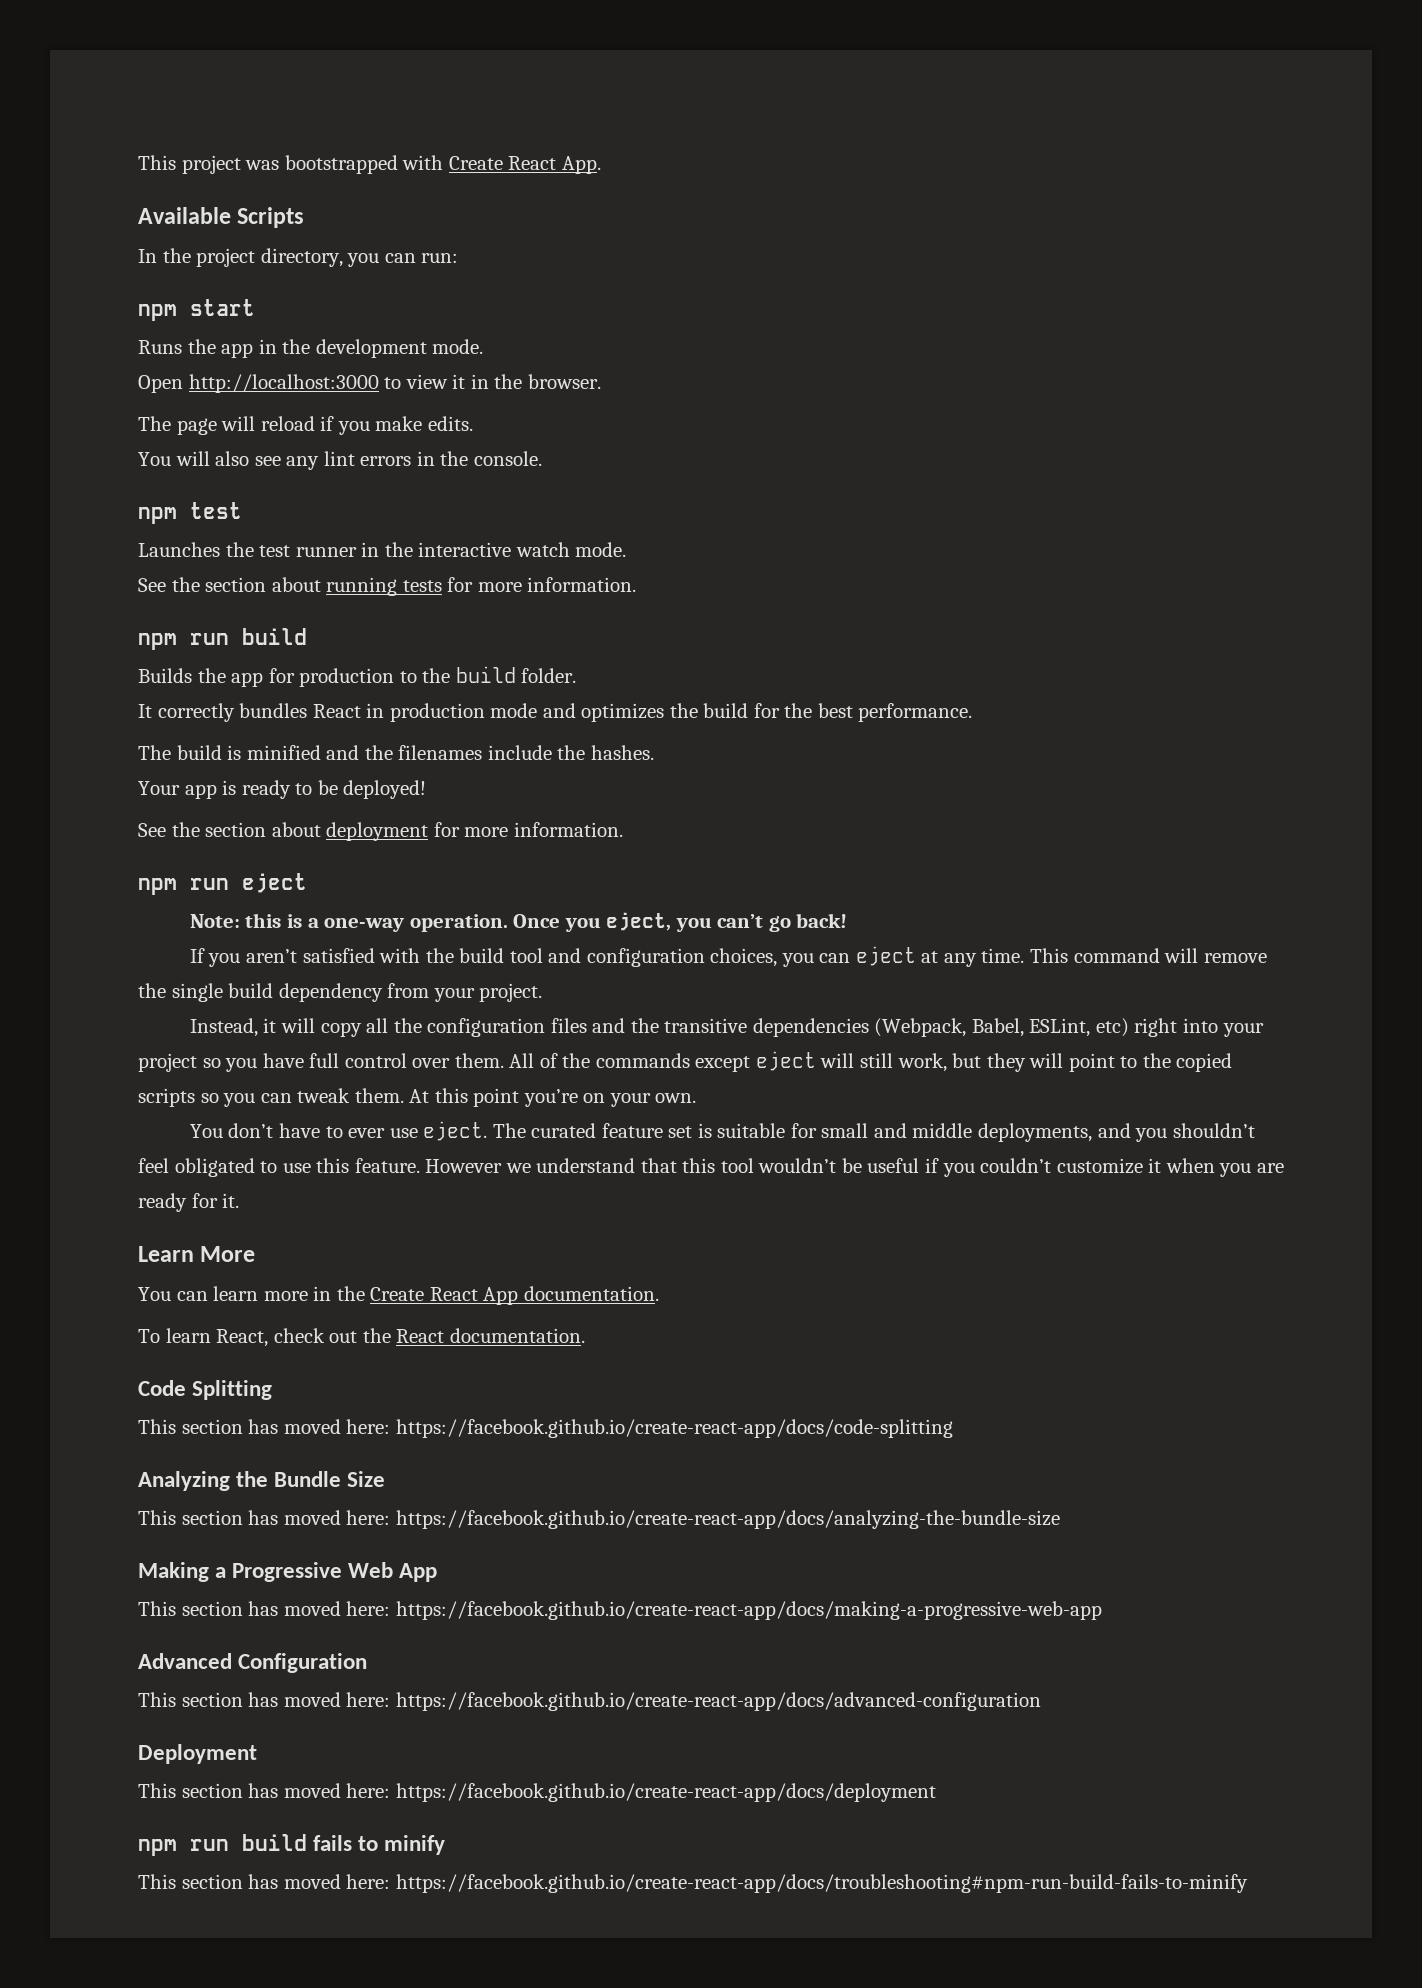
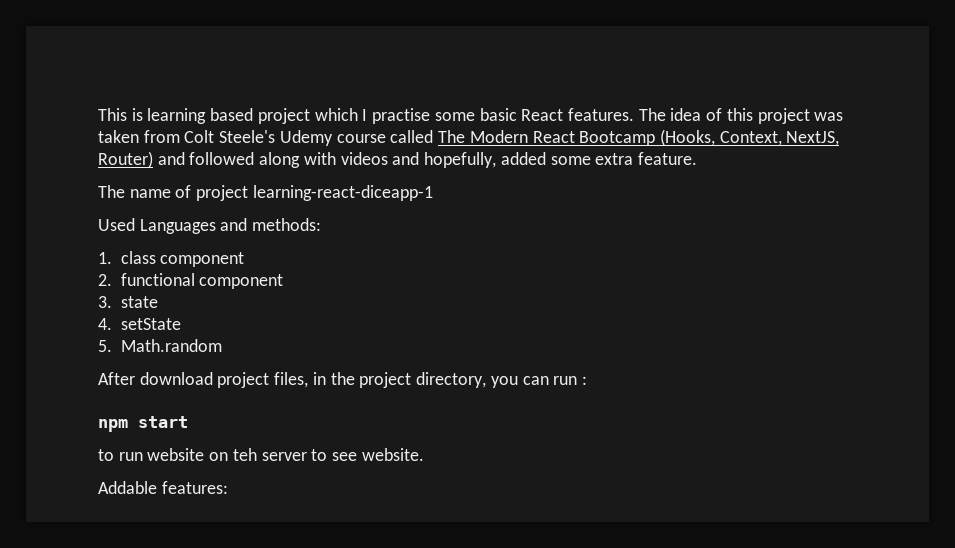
- This project was bootstrapped with Create React App.
- Available Scripts
- In the project directory, you can run:
+ This is learning based project which I practise some basic React features. The idea of this project was taken from Colt Steele's Udemy course called The Modern React Bootcamp (Hooks, Context, NextJS, Router) and followed along with videos and hopefully, added some extra feature.
+ The name of project learning-react-diceapp-1
+ Used Languages and methods:
+ 1. class component
+ 2. functional component
+ 3. state
+ 4. setState
+ 5. Math.random
+ After download project files, in the project directory, you can run :
- Runs the app in the development mode.
- Open http://localhost:3000 to view it in the browser.
- The page will reload if you make edits.
- You will also see any lint errors in the console.
- npm test
- Launches the test runner in the interactive watch mode.
- See the section about running tests for more information.
- npm run build
- Builds the app for production to the build folder.
- It correctly bundles React in production mode and optimizes the build for the best performance.
- The build is minified and the filenames include the hashes.
- Your app is ready to be deployed!
- See the section about deployment for more information.
- npm run eject
- Note: this is a one-way operation. Once you eject, you can’t go back!
- If you aren’t satisfied with the build tool and configuration choices, you can eject at any time. This command will remove the single build dependency from your project.
- Instead, it will copy all the configuration files and the transitive dependencies (Webpack, Babel, ESLint, etc) right into your project so you have full control over them. All of the commands except eject will still work, but they will point to the copied scripts so you can tweak them. At this point you’re on your own.
- You don’t have to ever use eject. The curated feature set is suitable for small and middle deployments, and you shouldn’t feel obligated to use this feature. However we understand that this tool wouldn’t be useful if you couldn’t customize it when you are ready for it.
- Learn More
- You can learn more in the Create React App documentation.
- To learn React, check out the React documentation.
- Code Splitting
- This section has moved here: https://facebook.github.io/create-react-app/docs/code-splitting
- Analyzing the Bundle Size
- This section has moved here: https://facebook.github.io/create-react-app/docs/analyzing-the-bundle-size
- Making a Progressive Web App
- This section has moved here: https://facebook.github.io/create-react-app/docs/making-a-progressive-web-app
- Advanced Configuration
- This section has moved here: https://facebook.github.io/create-react-app/docs/advanced-configuration
- Deployment
- This section has moved here: https://facebook.github.io/create-react-app/docs/deployment
- npm run build fails to minify
- This section has moved here: https://facebook.github.io/create-react-app/docs/troubleshooting#npm-run-build-fails-to-minify
+ to run website on teh server to see website.
+ Addable features:

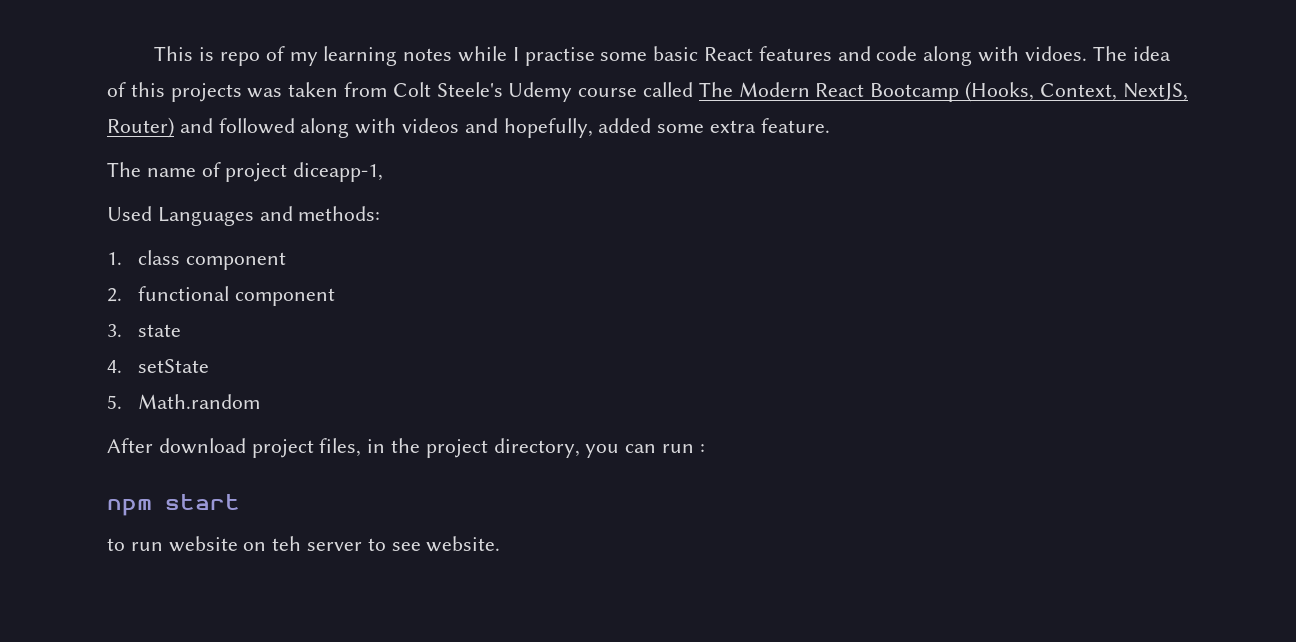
- This is learning based project which I practise some basic React features.
+ This is repo of my learning notes while I practise some basic React features and code along with vidoes.
- The idea of this project was taken from Colt Steele's Udemy course called The Modern React Bootcamp (Hooks, Context, NextJS, Router) and followed along with videos and hopefully, added some extra feature.
+ The idea of this projects was taken from Colt Steele's Udemy course called The Modern React Bootcamp (Hooks, Context, NextJS, Router) and followed along with videos and hopefully, added some extra feature.
- The name of project learning-react-diceapp-1
+ The name of project diceapp-1,
- Addable features:

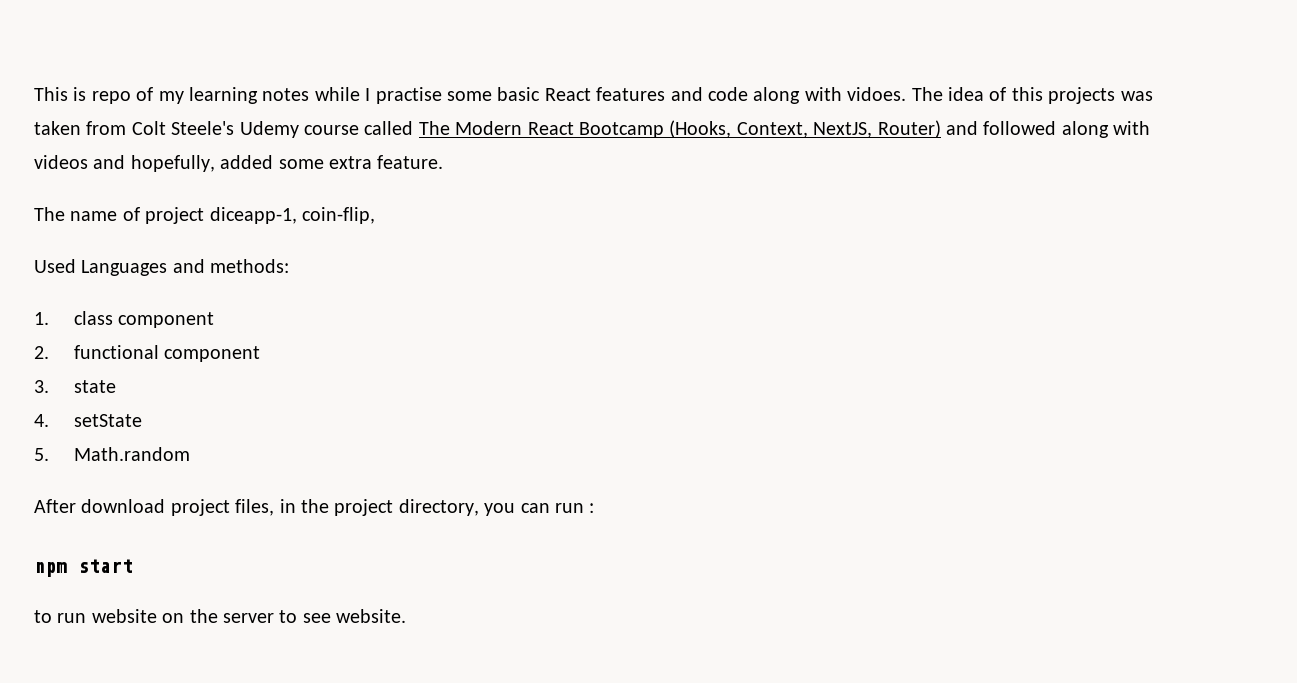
- The name of project diceapp-1,
+ The name of project diceapp-1, coin-flip,
- to run website on teh server to see website.
+ to run website on the server to see website.

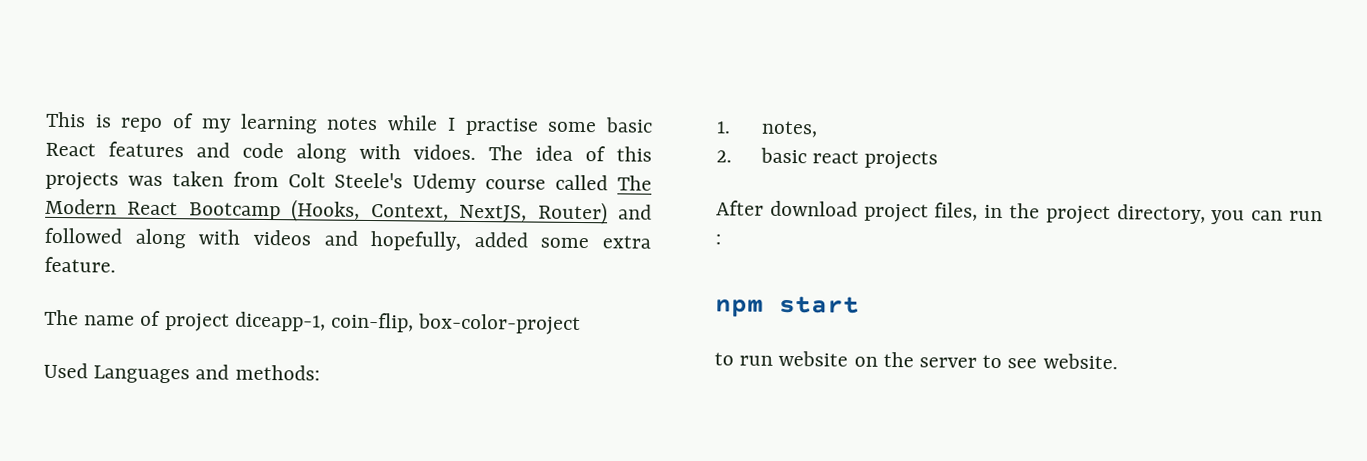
- The name of project diceapp-1, coin-flip,
+ The name of project diceapp-1, coin-flip, box-color-project
- 1. class component
+ 1. notes,
- 2. functional component
- 3. state
- 4. setState
- 5. Math.random
+ 2. basic react projects

